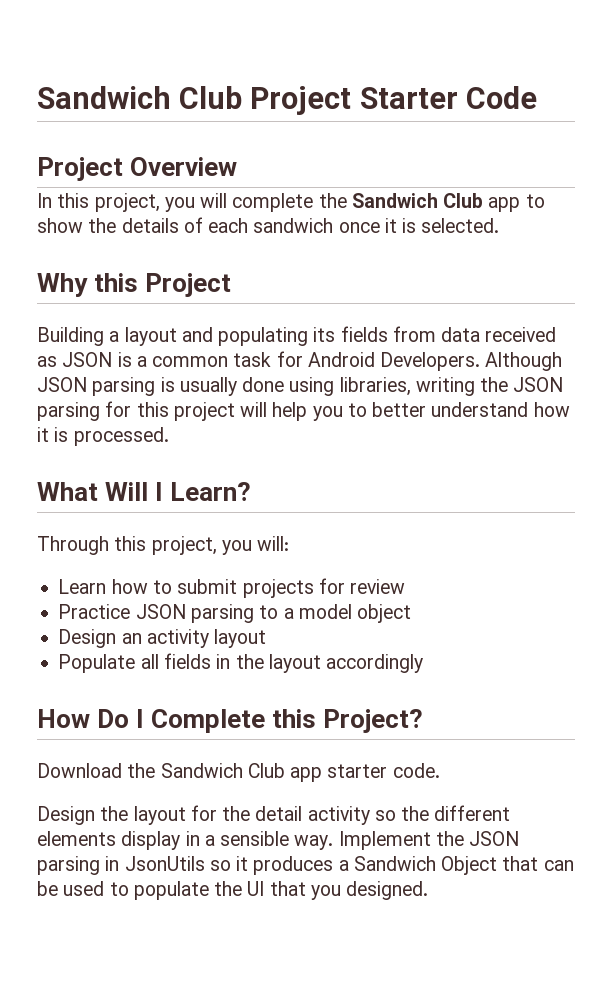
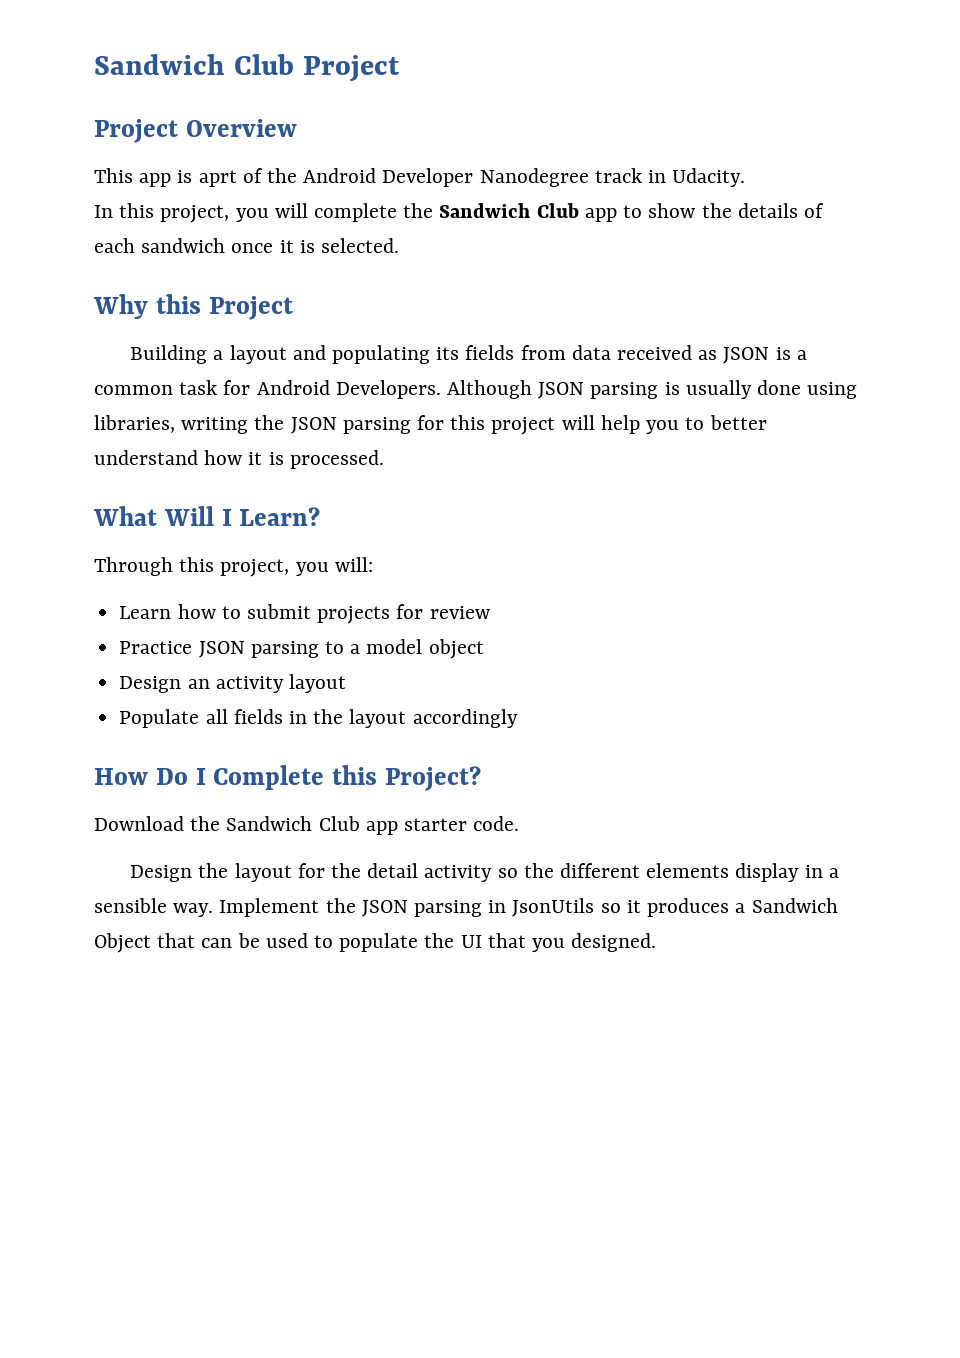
- Sandwich Club Project Starter Code
+ Sandwich Club Project
+ This app is aprt of the Android Developer Nanodegree track in Udacity.

